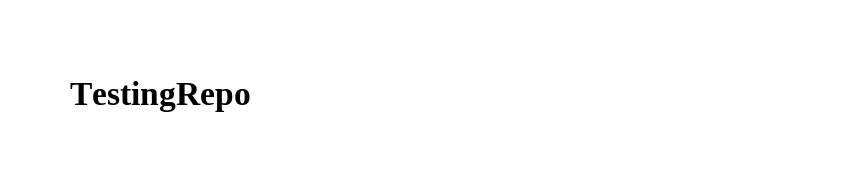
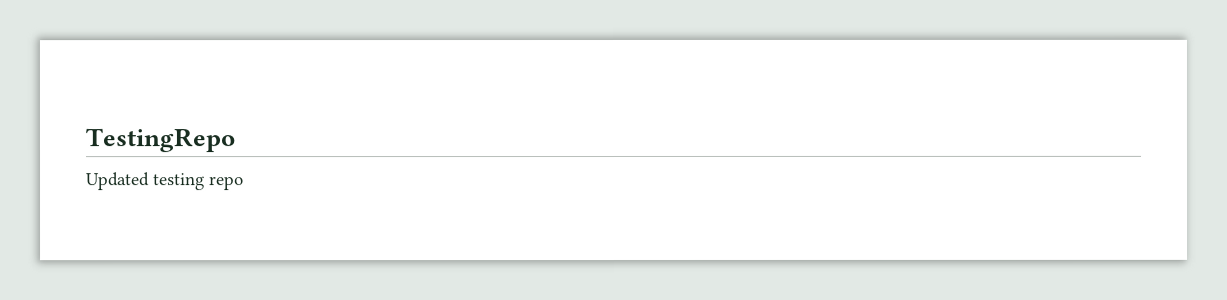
+ Updated testing repo

